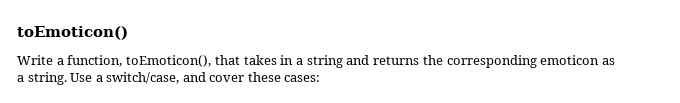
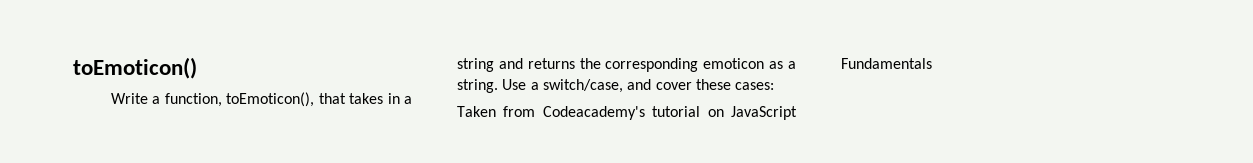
+ Taken from Codeacademy's tutorial on JavaScript Fundamentals

